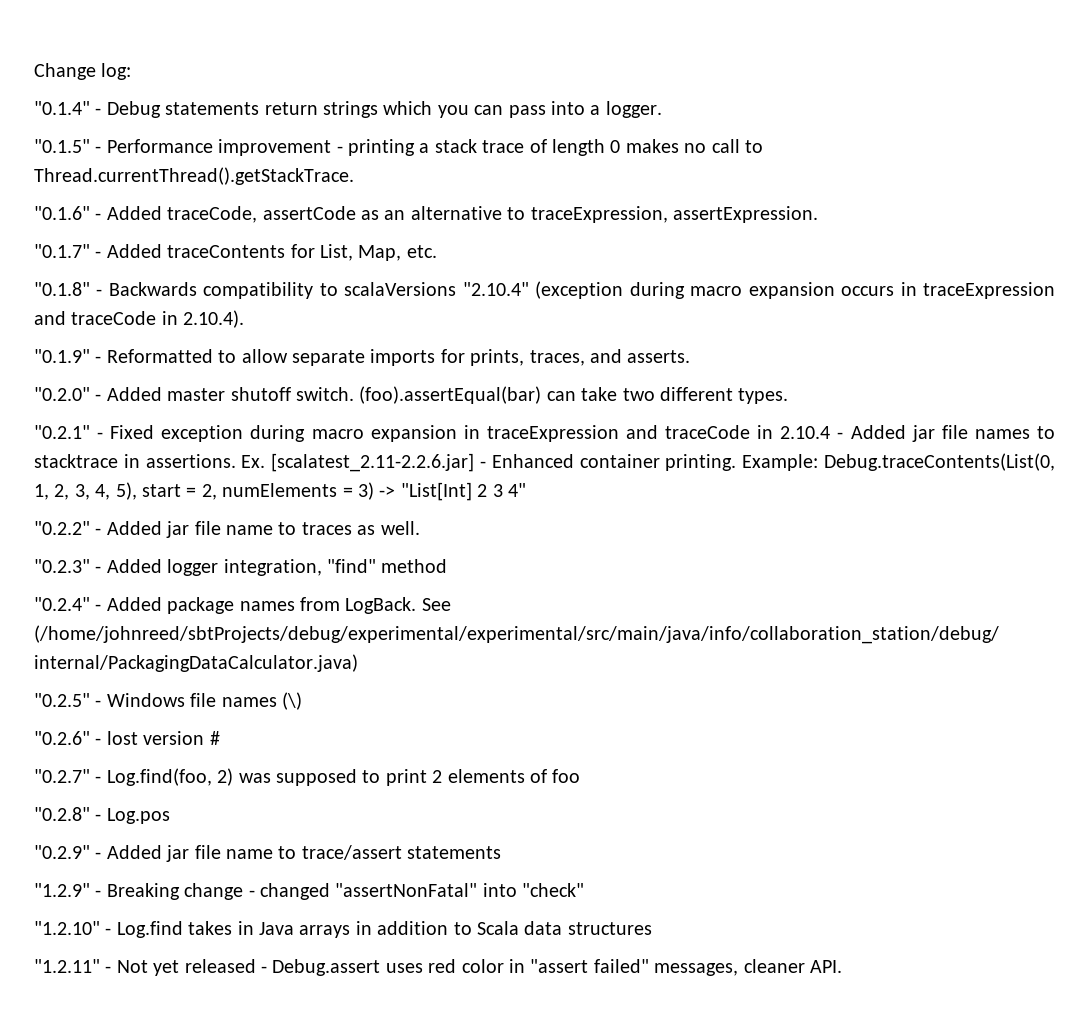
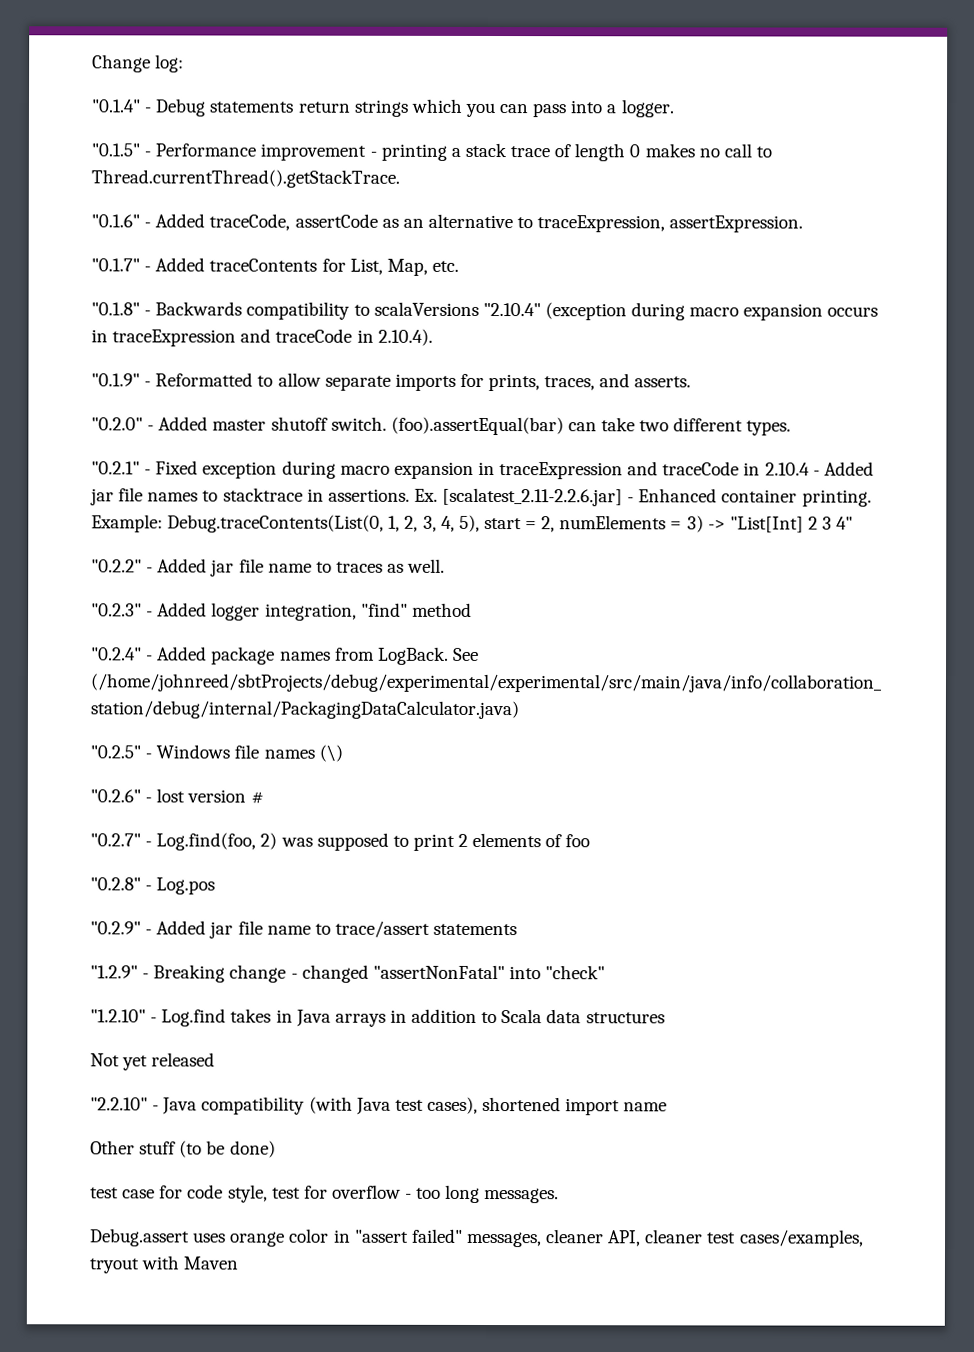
- "1.2.11" - Not yet released - Debug.assert uses red color in "assert failed" messages, cleaner API.
+ Not yet released
+ "2.2.10" - Java compatibility (with Java test cases), shortened import name
+ Other stuff (to be done)
+ test case for code style, test for overflow - too long messages.
+ Debug.assert uses orange color in "assert failed" messages, cleaner API, cleaner test cases/examples, tryout with Maven

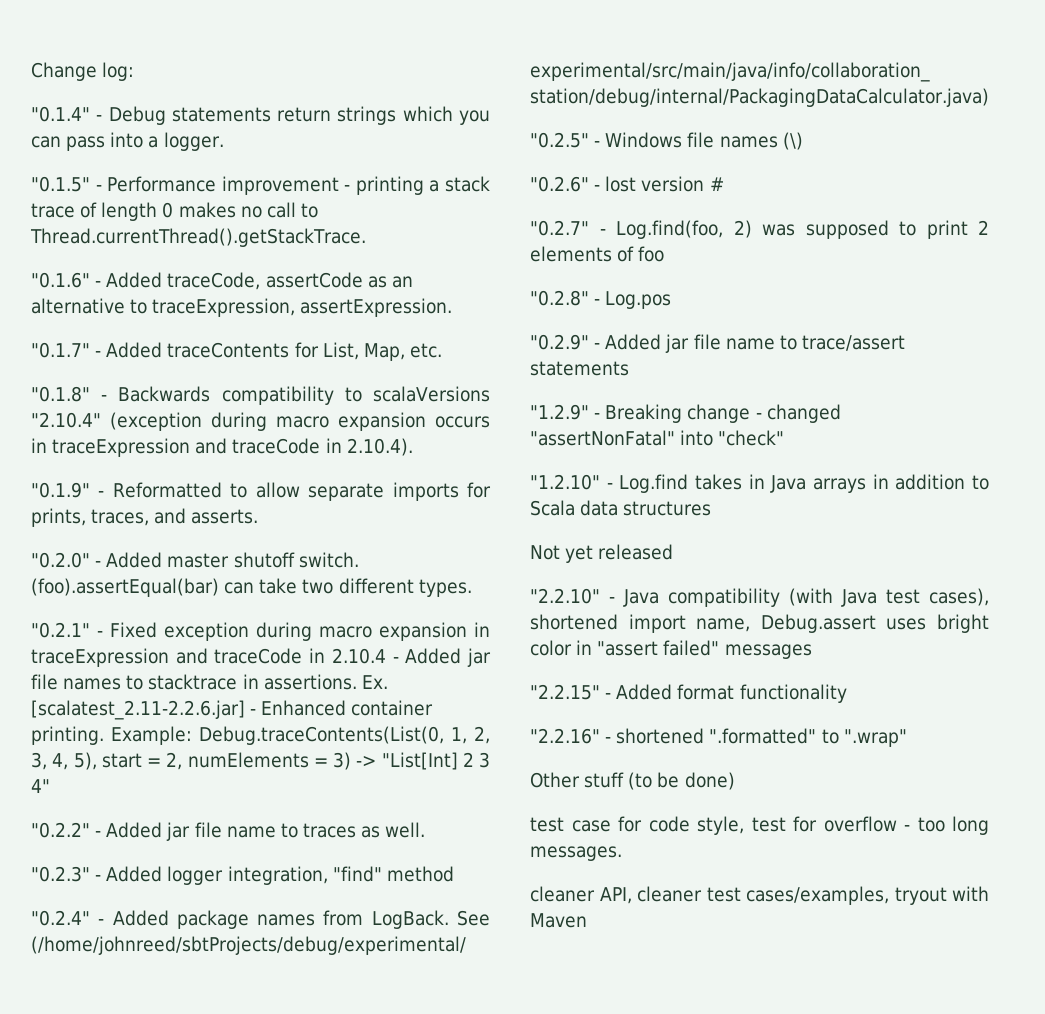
- "2.2.10" - Java compatibility (with Java test cases), shortened import name
+ "2.2.10" - Java compatibility (with Java test cases), shortened import name, Debug.assert uses bright color in "assert failed" messages
+ "2.2.15" - Added format functionality
+ "2.2.16" - shortened ".formatted" to ".wrap"
- Debug.assert uses orange color in "assert failed" messages, cleaner API, cleaner test cases/examples, tryout with Maven
+ cleaner API, cleaner test cases/examples, tryout with Maven

